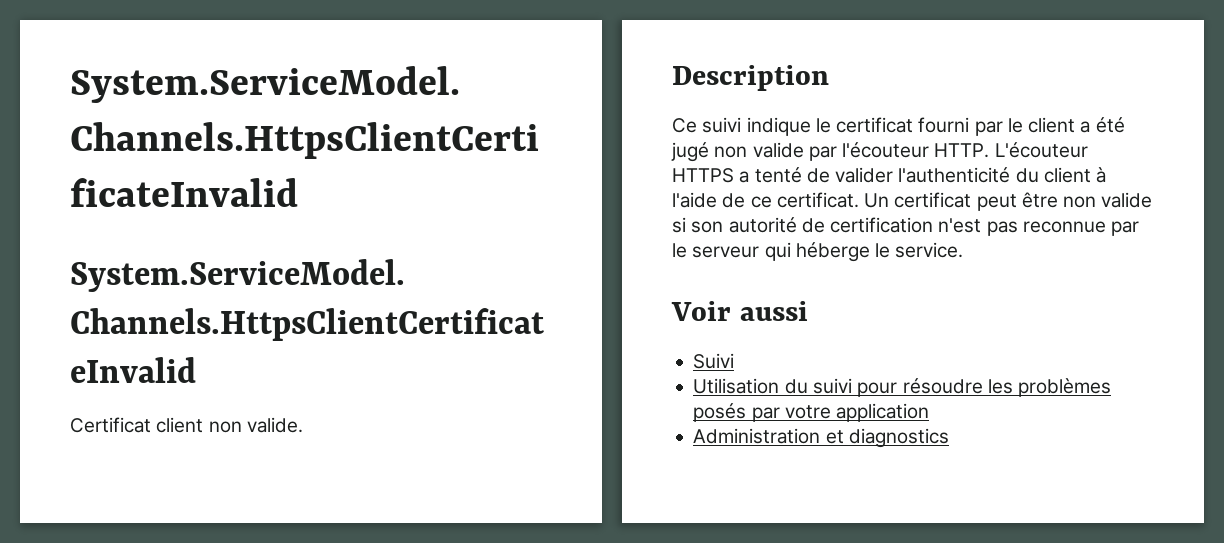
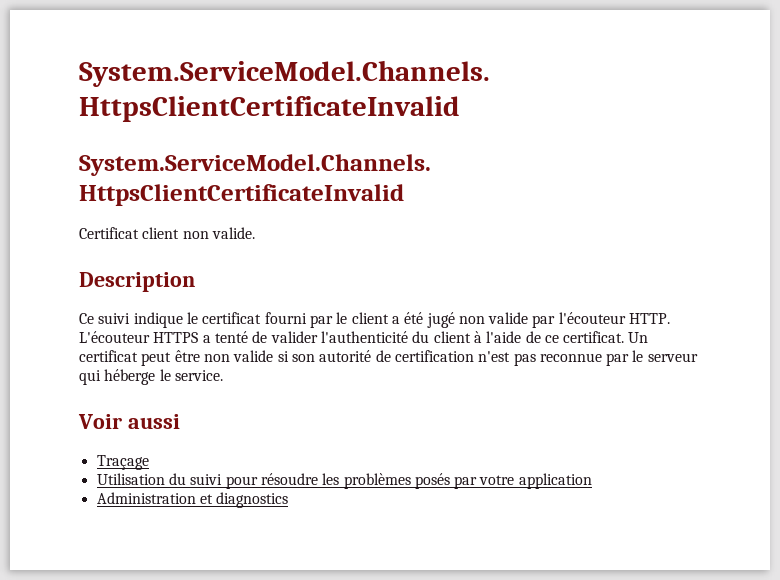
- Suivi
+ Traçage

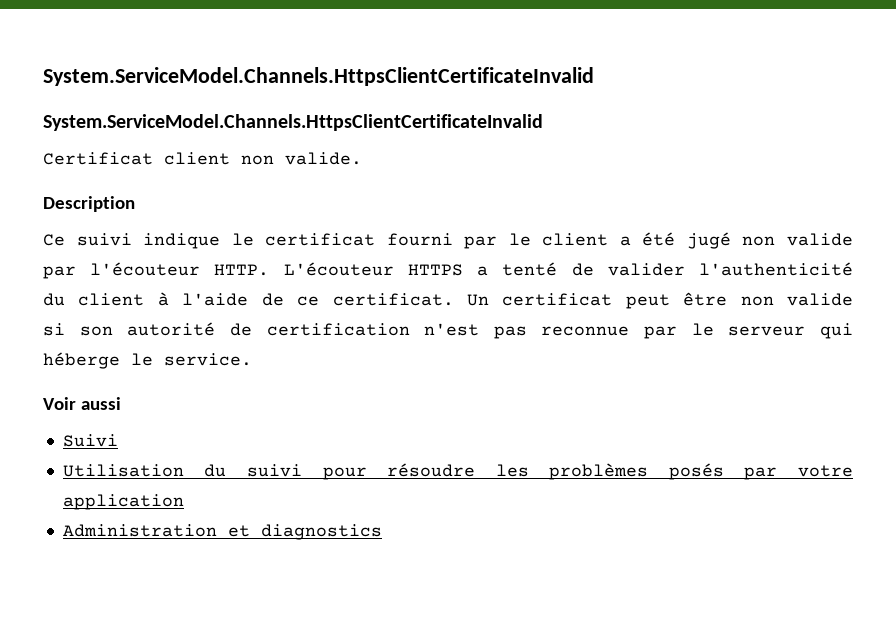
- Traçage
+ Suivi

